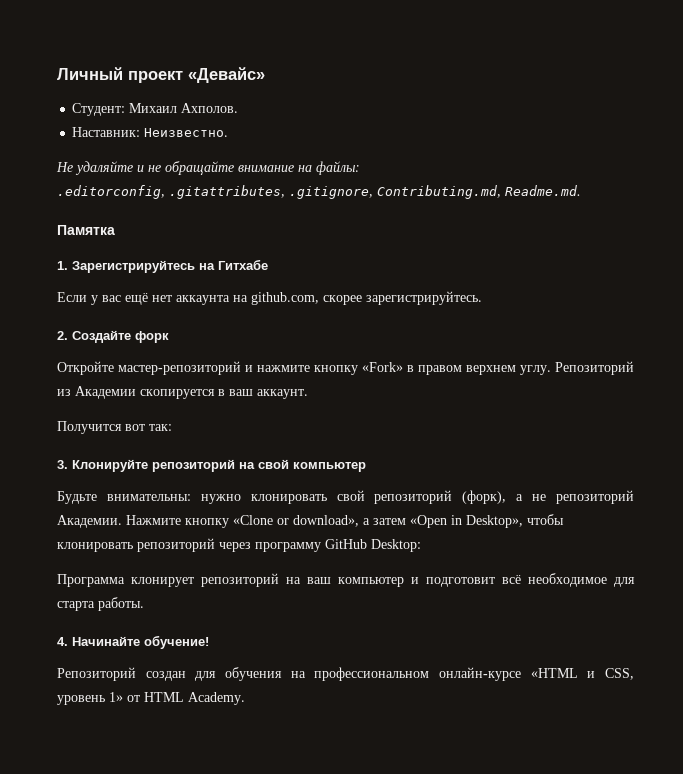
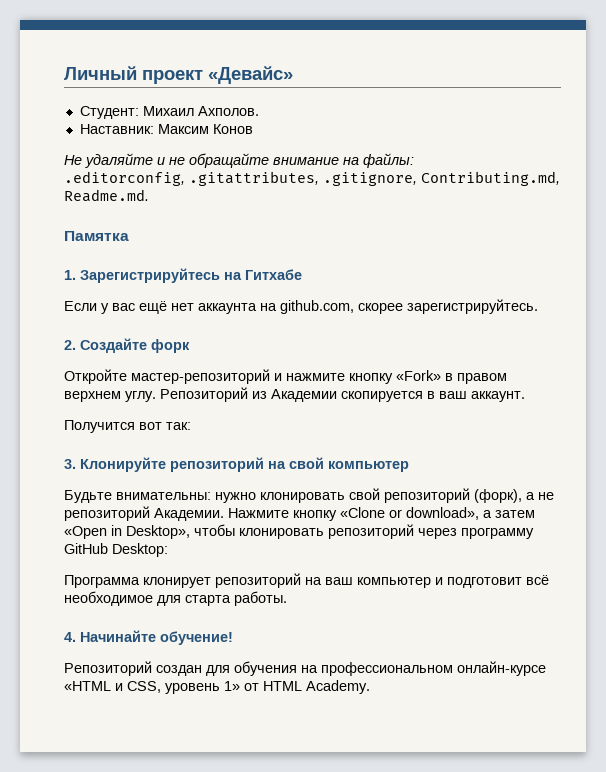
- Наставник: Неизвестно.
+ Наставник: Максим Конов

